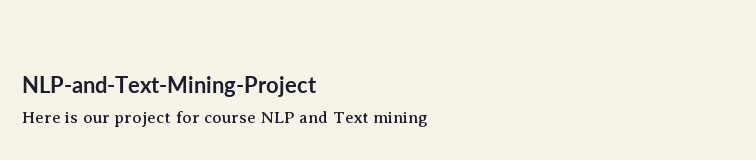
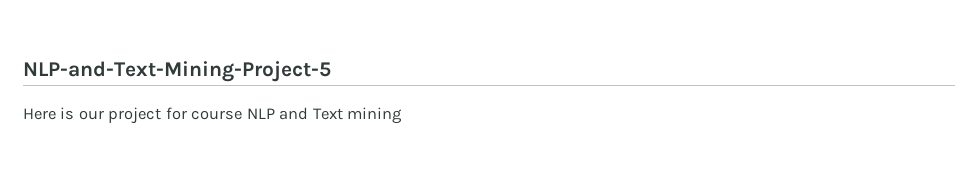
- NLP-and-Text-Mining-Project
+ NLP-and-Text-Mining-Project-5

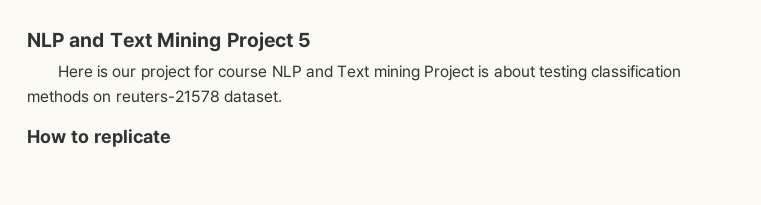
- NLP-and-Text-Mining-Project-5
+ NLP and Text Mining Project 5
- Here is our project for course NLP and Text mining
+ Here is our project for course NLP and Text mining Project is about testing classification methods on reuters-21578 dataset.
+ How to replicate

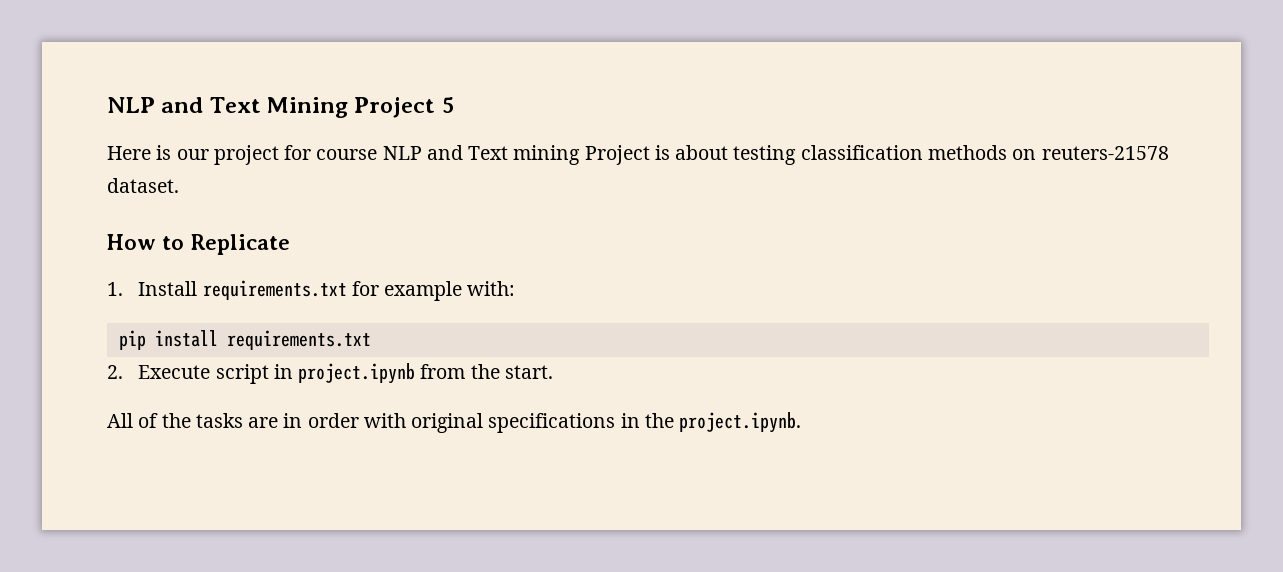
- How to replicate
+ How to Replicate
+ 1. Install requirements.txt for example with:
+ pip install requirements.txt
+ 2. Execute script in project.ipynb from the start.
+ All of the tasks are in order with original specifications in the project.ipynb.

